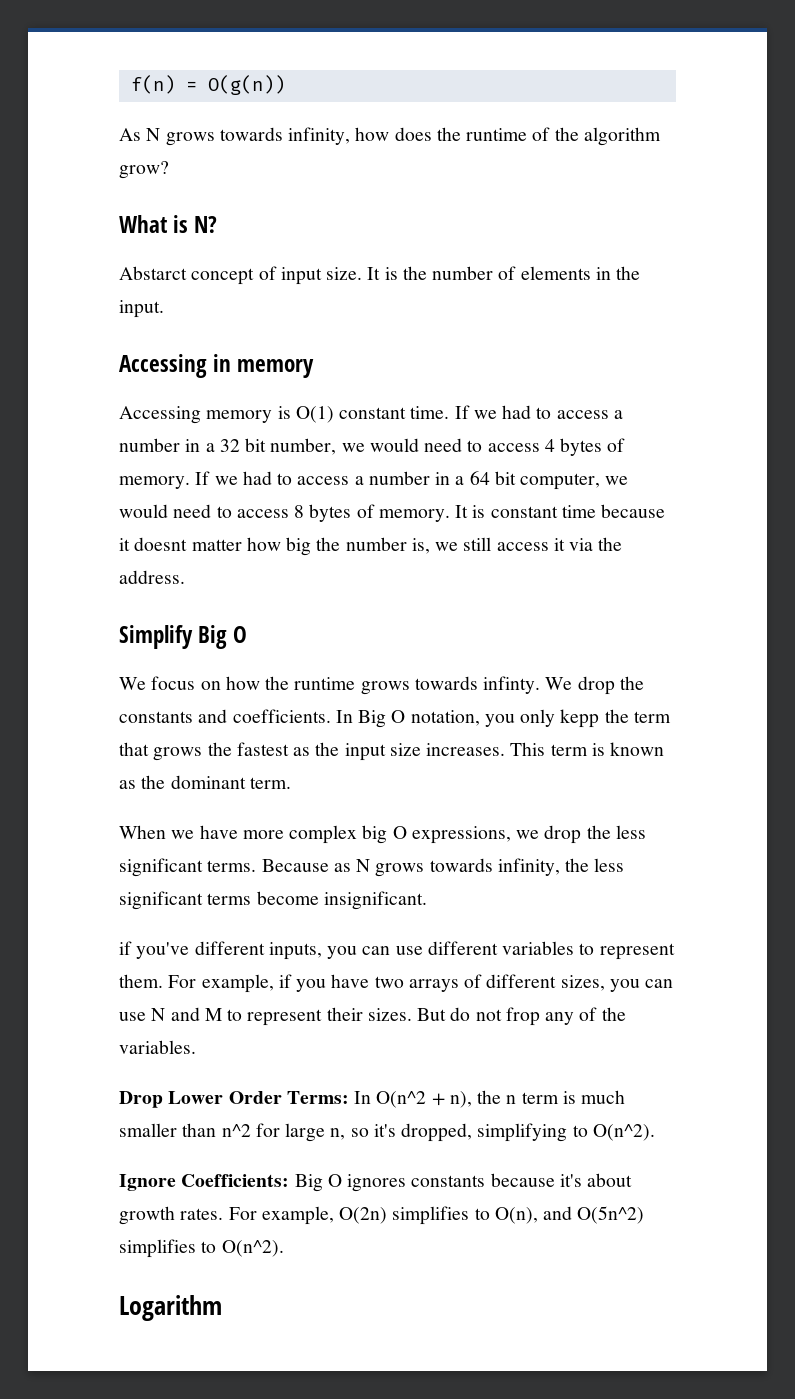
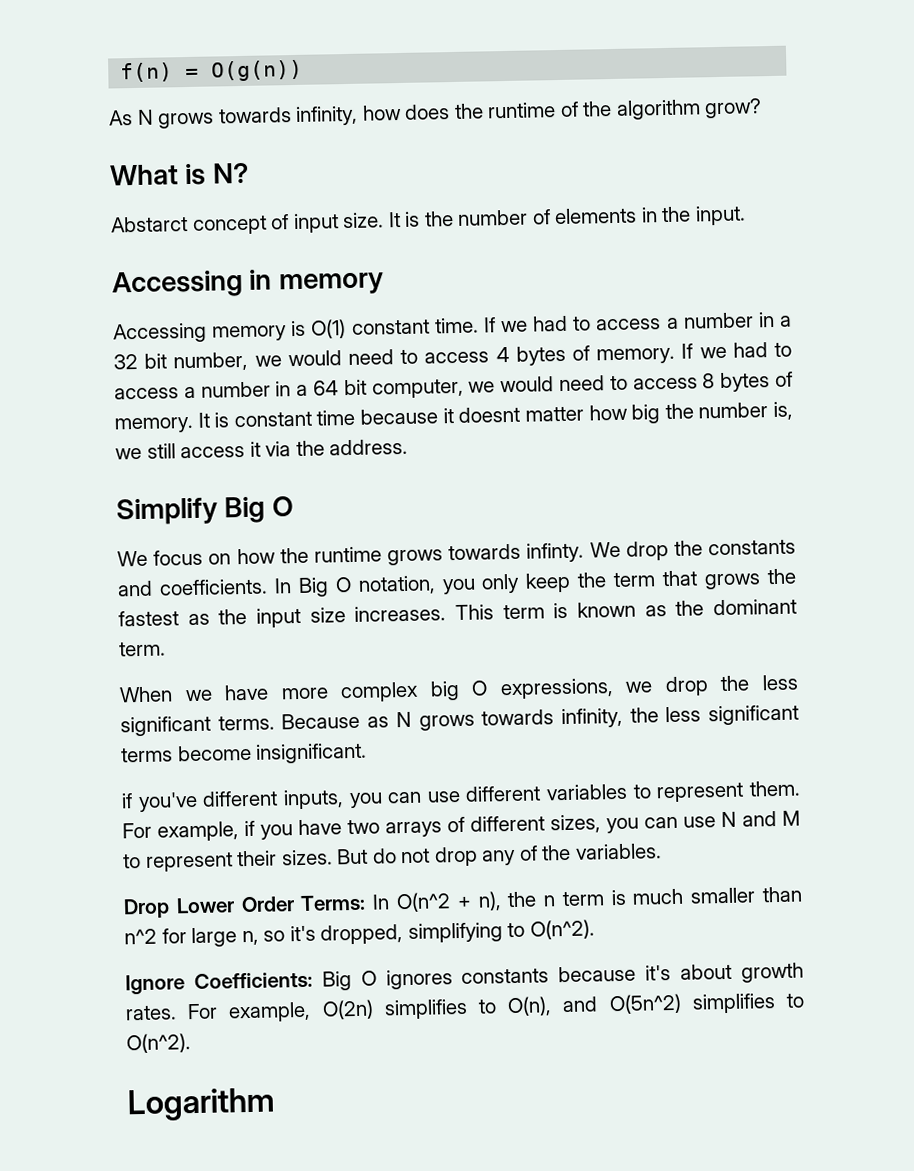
- In Big O notation, you only kepp the term that grows the fastest as the input size increases.
+ In Big O notation, you only keep the term that grows the fastest as the input size increases.
- But do not frop any of the variables.
+ But do not drop any of the variables.

